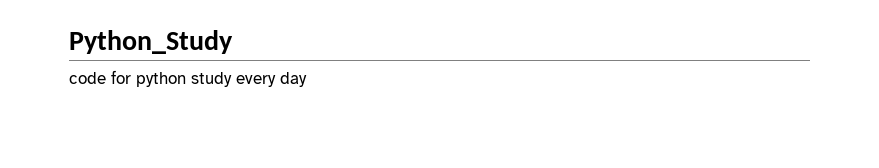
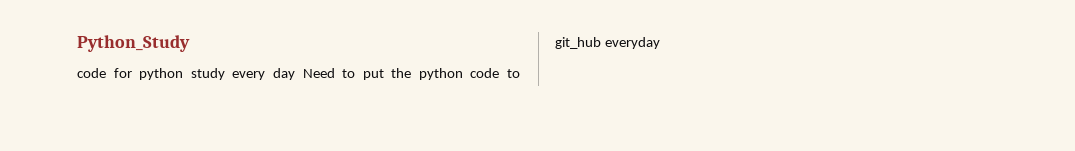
- code for python study every day
+ code for python study every day Need to put the python code to git_hub everyday

